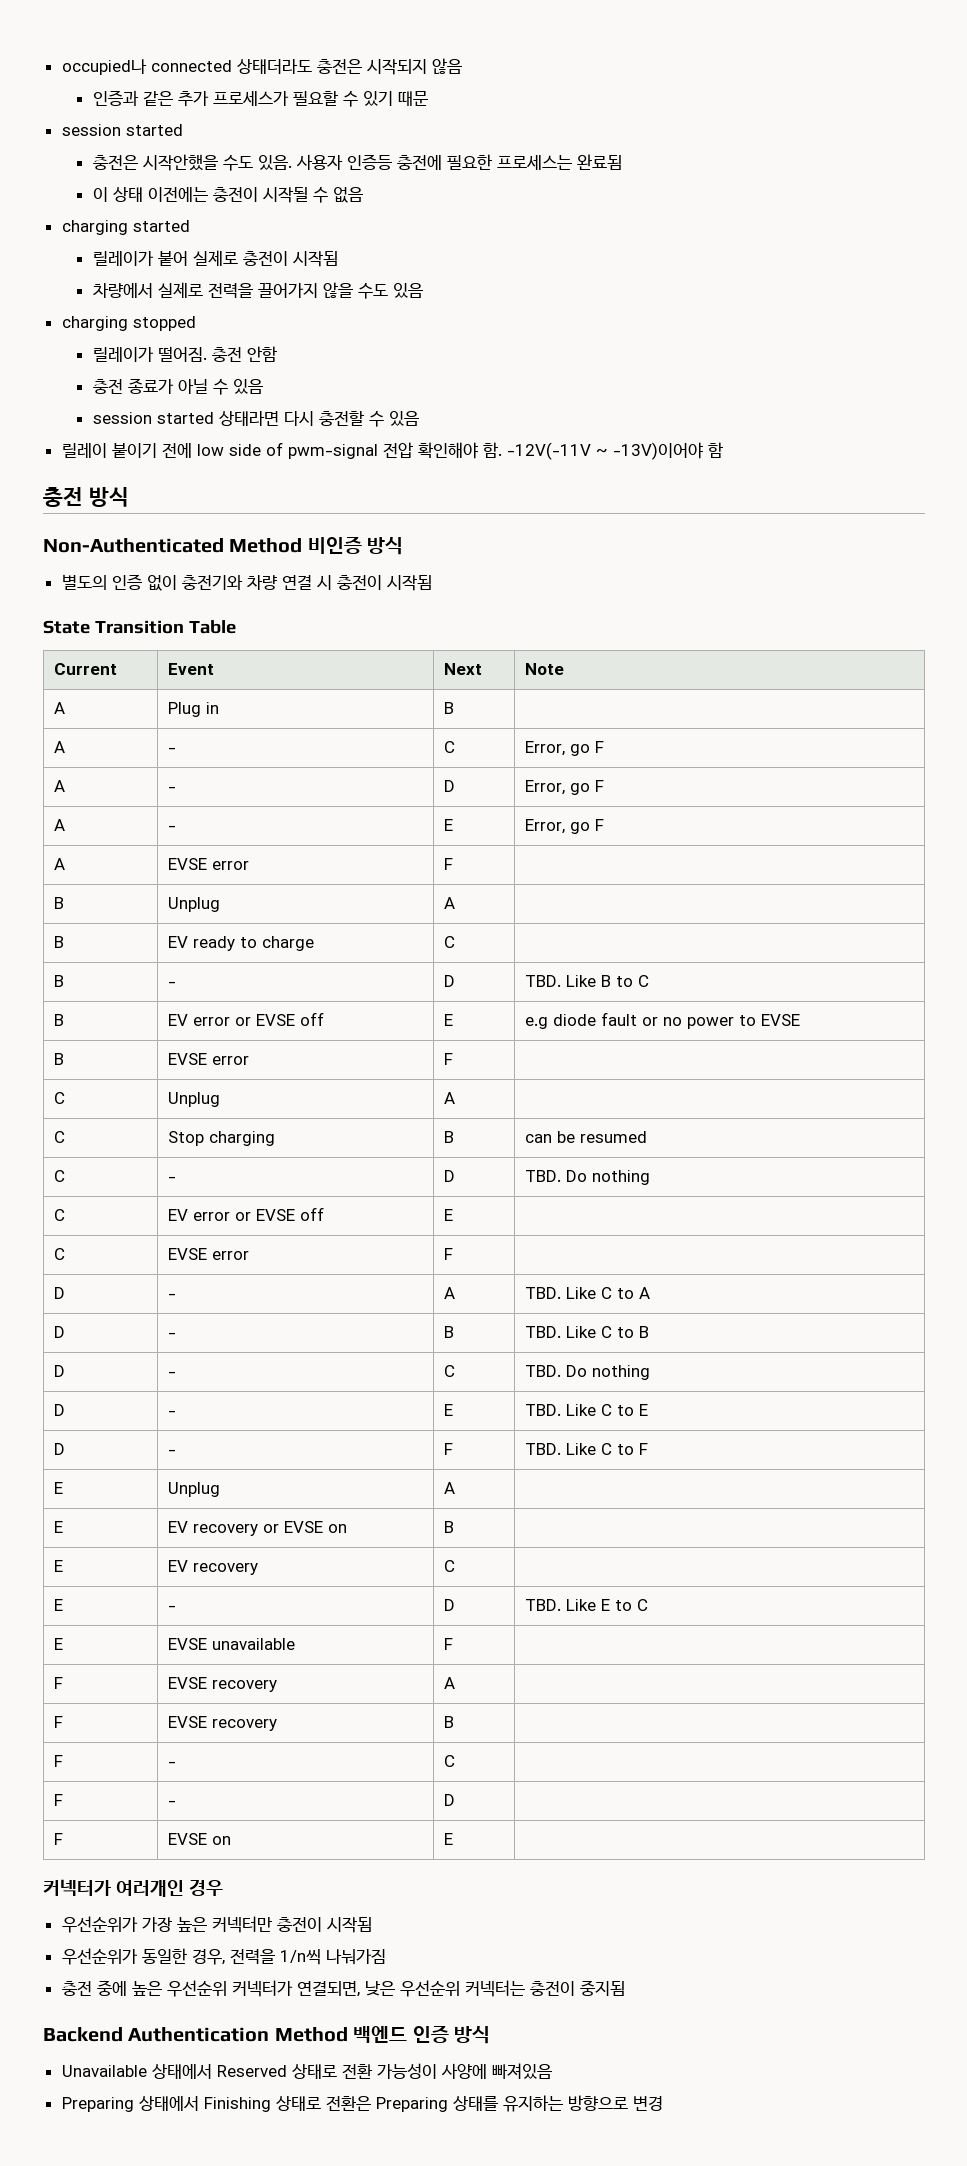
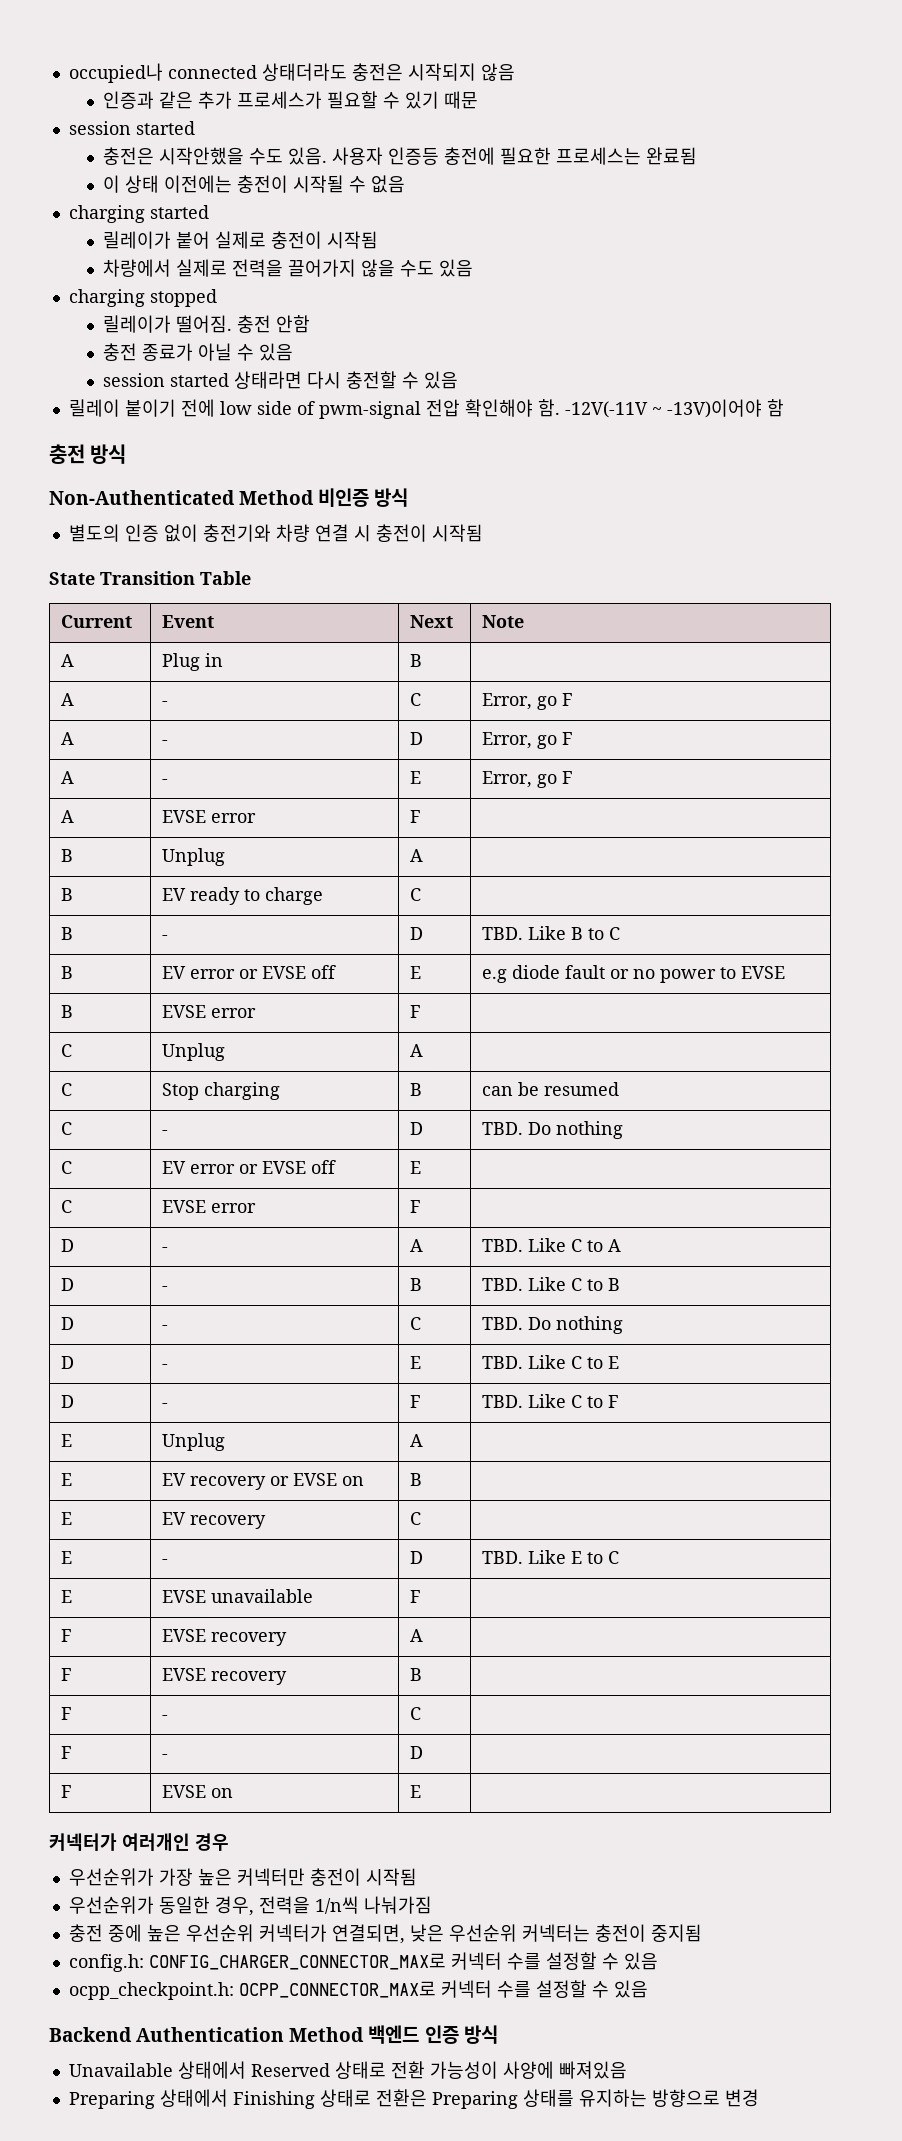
+ config.h: CONFIG_CHARGER_CONNECTOR_MAX로 커넥터 수를 설정할 수 있음
+ ocpp_checkpoint.h: OCPP_CONNECTOR_MAX로 커넥터 수를 설정할 수 있음

